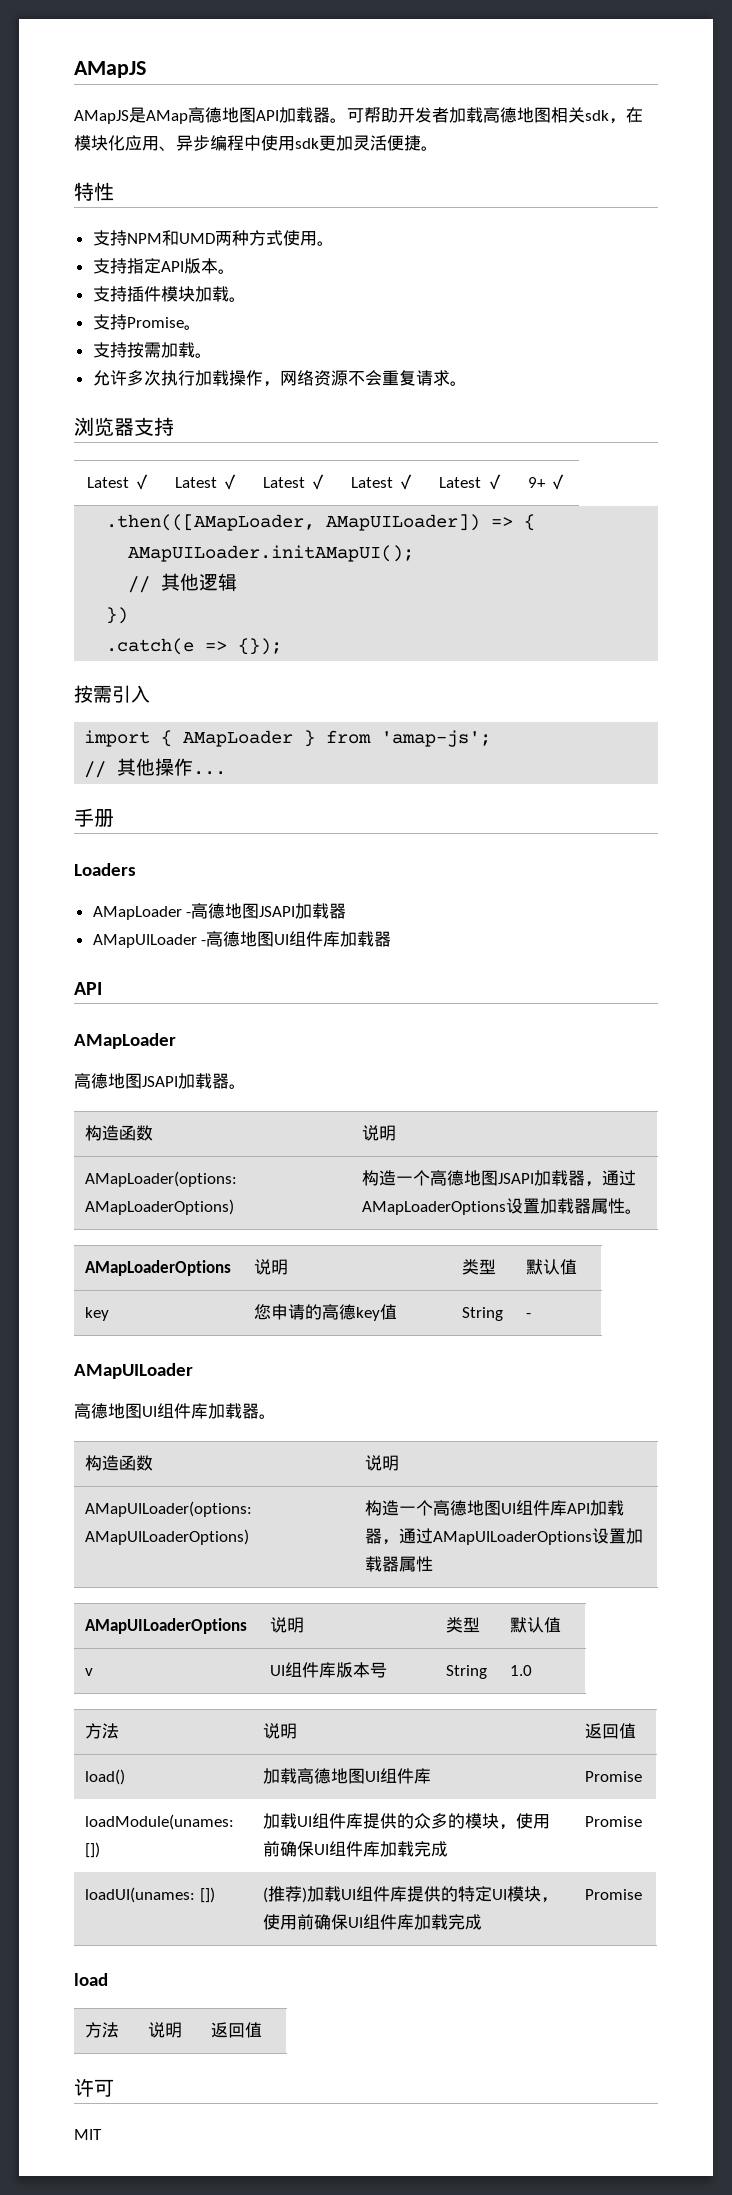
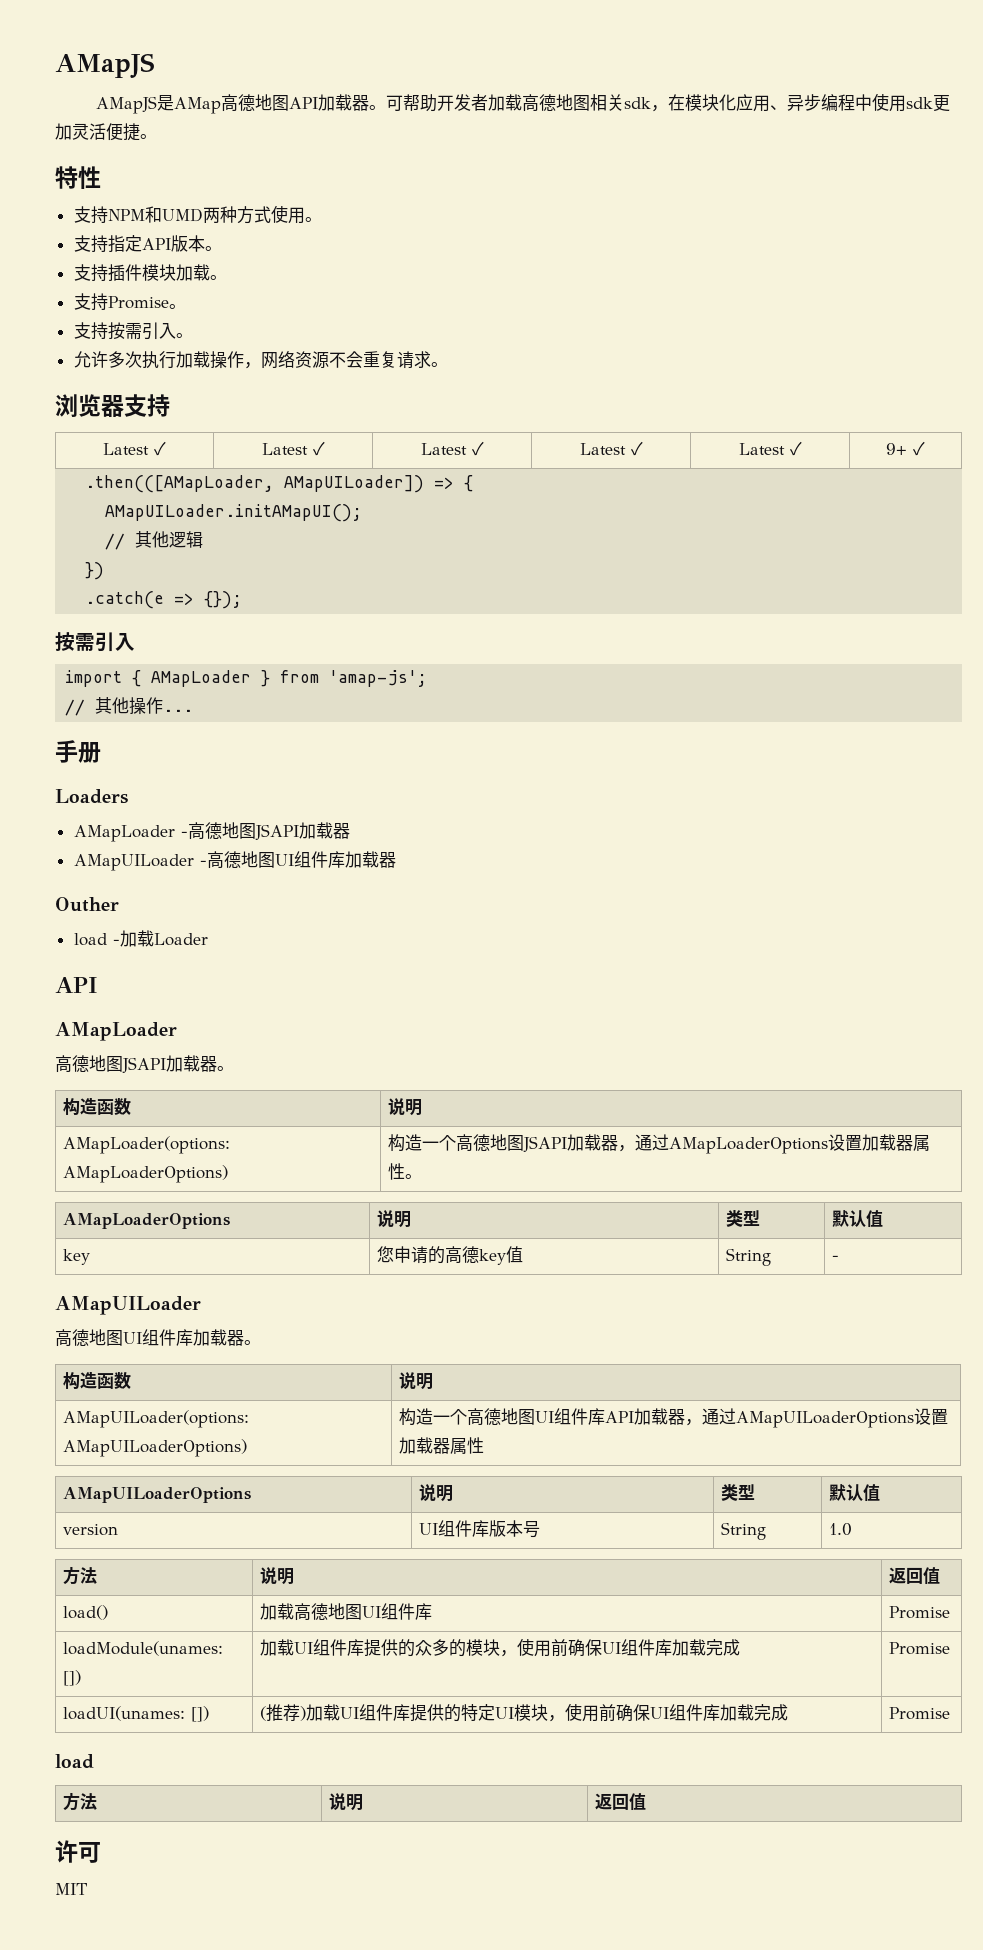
- 支持按需加载。
+ 支持按需引入。
+ Outher
+ load -加载Loader
- v | UI组件库版本号 | String | 1.0
+ version | UI组件库版本号 | String | 1.0

